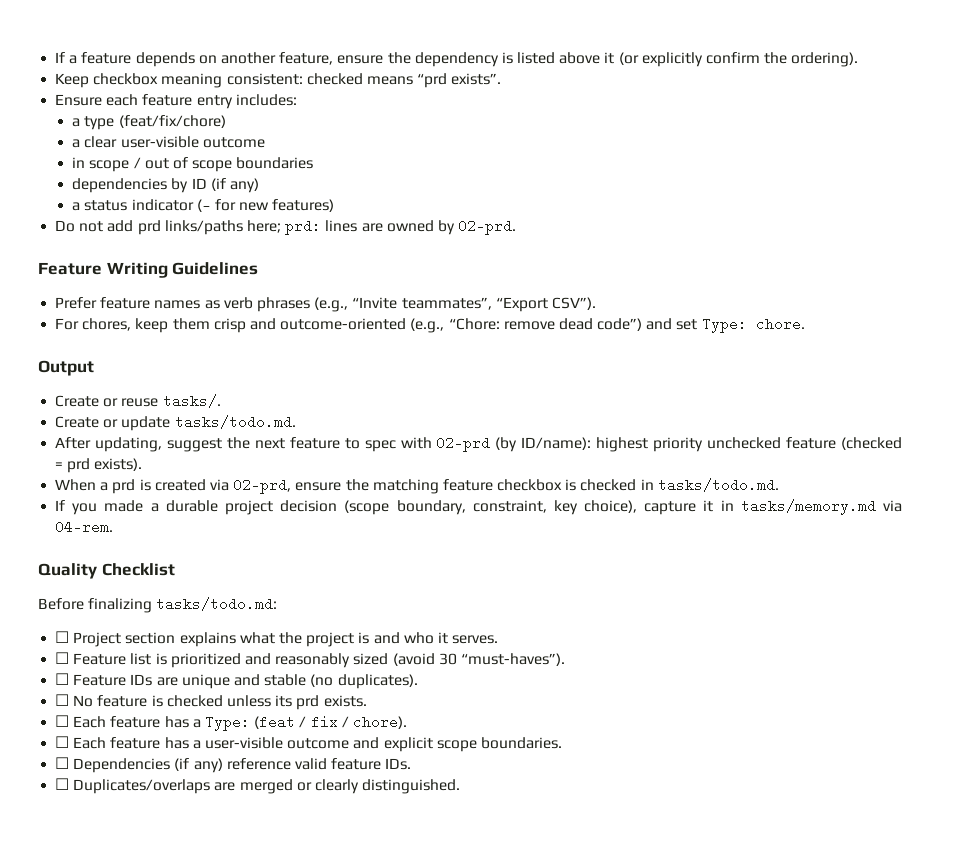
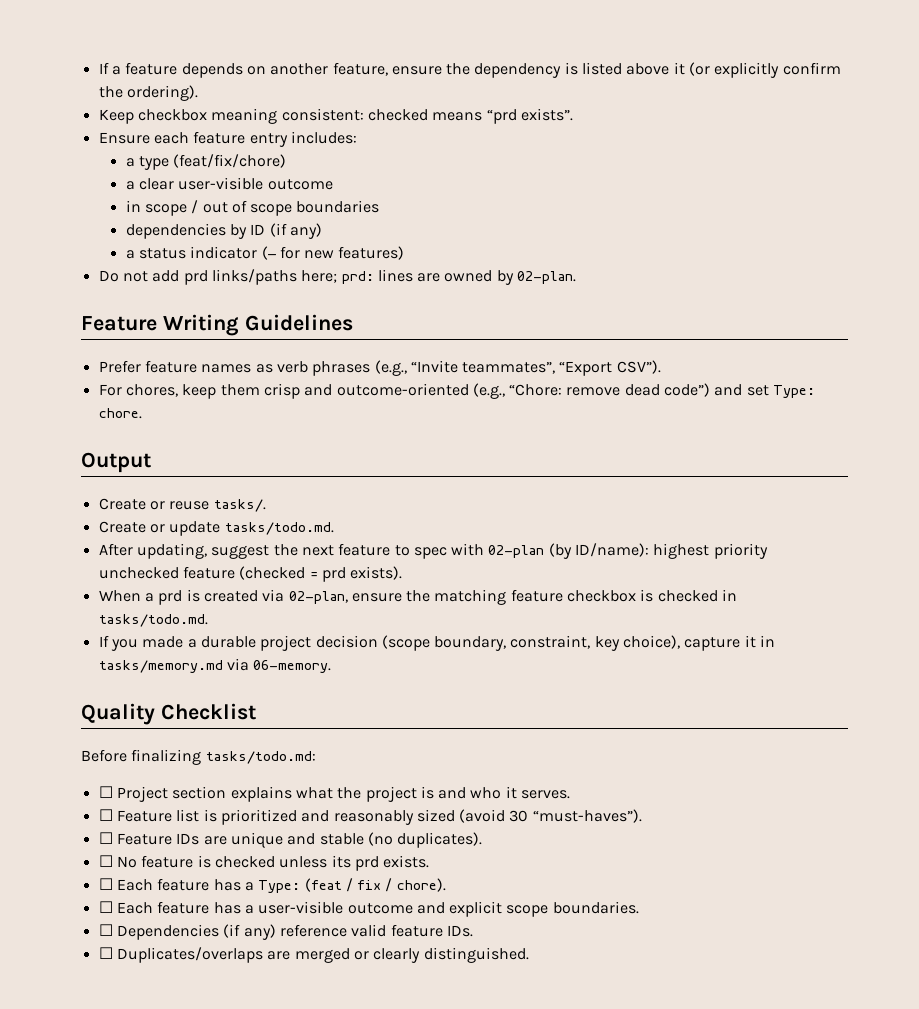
- Do not add prd links/paths here; prd: lines are owned by 02-prd.
+ Do not add prd links/paths here; prd: lines are owned by 02-plan.
- After updating, suggest the next feature to spec with 02-prd (by ID/name): highest priority unchecked feature (checked = prd exists).
+ After updating, suggest the next feature to spec with 02-plan (by ID/name): highest priority unchecked feature (checked = prd exists).
- When a prd is created via 02-prd, ensure the matching feature checkbox is checked in tasks/todo.md.
+ When a prd is created via 02-plan, ensure the matching feature checkbox is checked in tasks/todo.md.
- If you made a durable project decision (scope boundary, constraint, key choice), capture it in tasks/memory.md via 04-rem.
+ If you made a durable project decision (scope boundary, constraint, key choice), capture it in tasks/memory.md via 06-memory.

